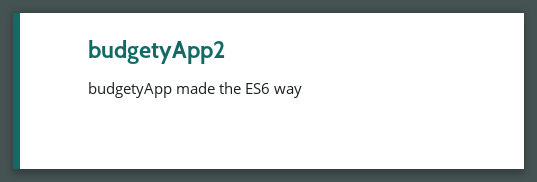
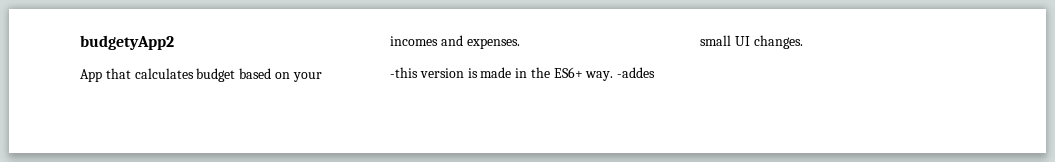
- budgetyApp made the ES6 way
+ App that calculates budget based on your incomes and expenses.
+ -this version is made in the ES6+ way. -addes small UI changes.

